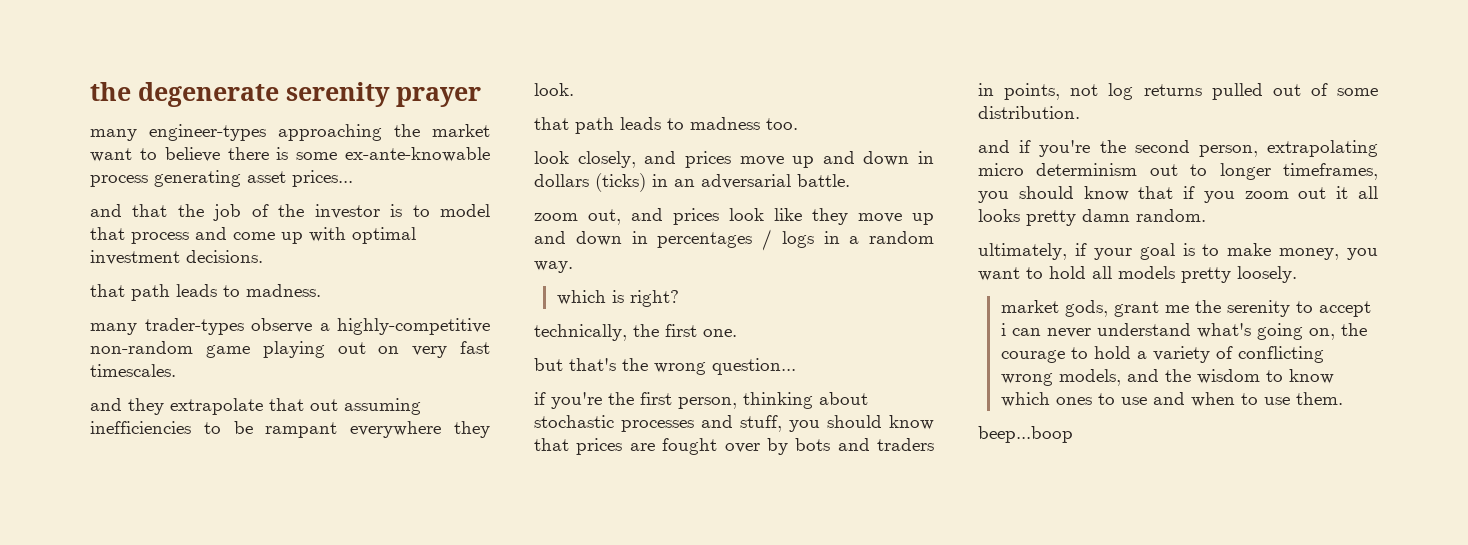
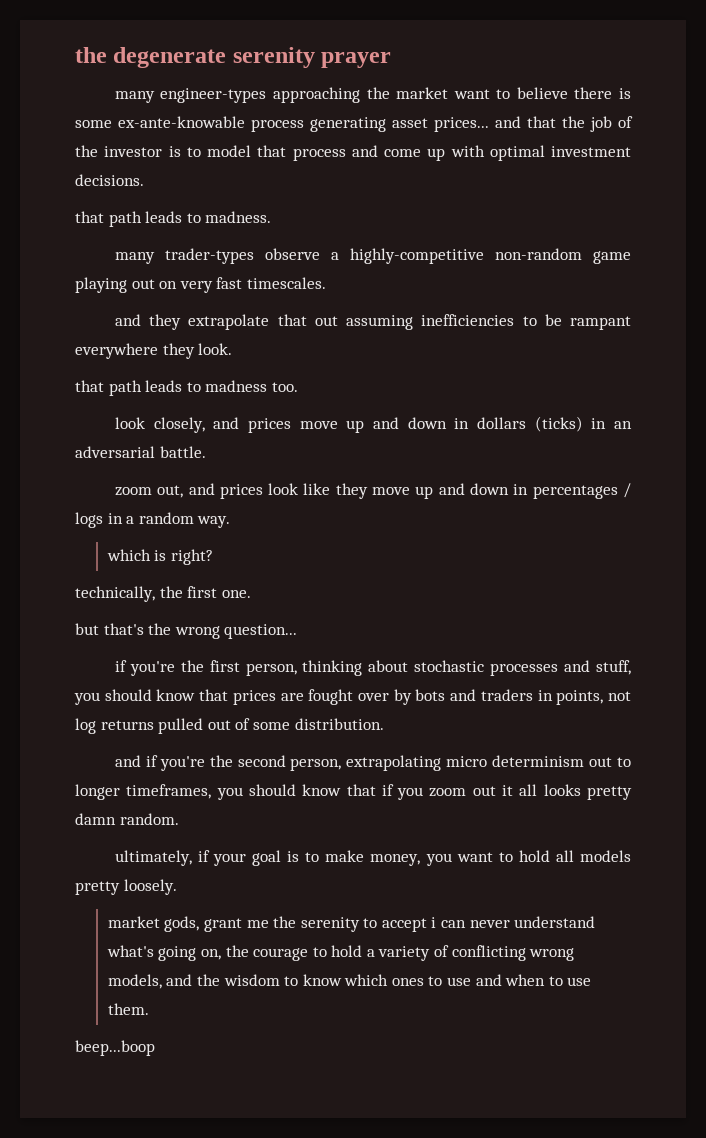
- many engineer-types approaching the market want to believe there is some ex-ante-knowable process generating asset prices...
- and that the job of the investor is to model that process and come up with optimal investment decisions.
+ many engineer-types approaching the market want to believe there is some ex-ante-knowable process generating asset prices... and that the job of the investor is to model that process and come up with optimal investment decisions.

